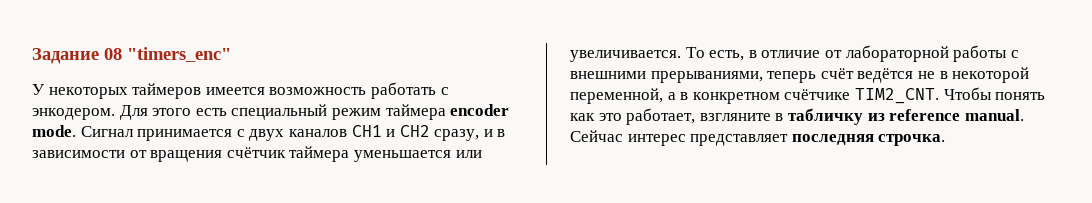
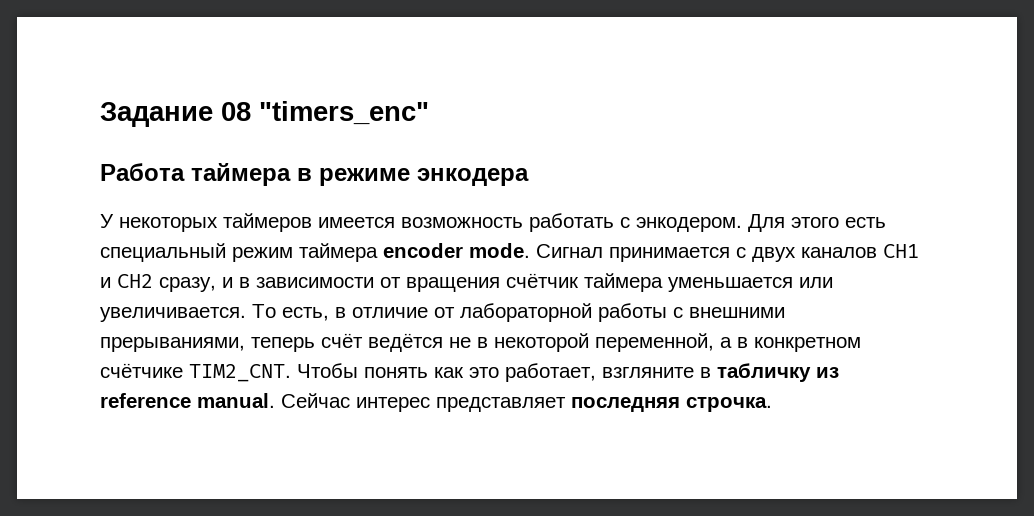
+ Работа таймера в режиме энкодера

